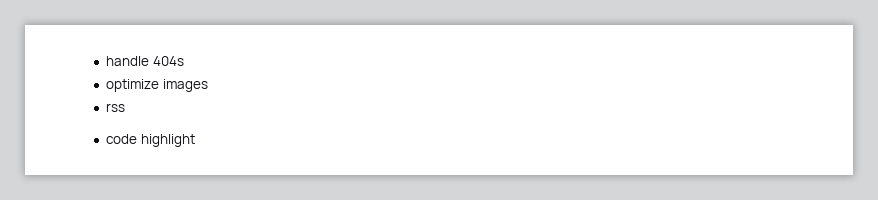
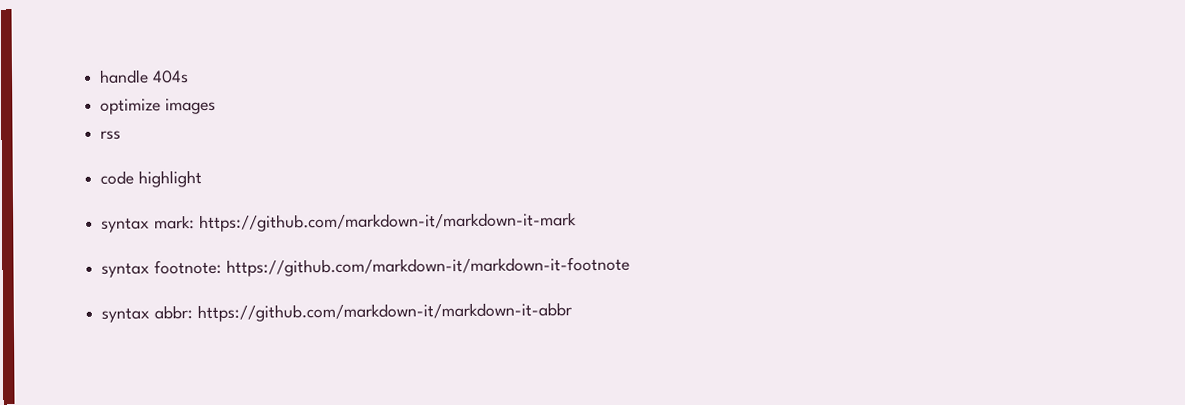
+ syntax mark: https://github.com/markdown-it/markdown-it-mark
+ syntax footnote: https://github.com/markdown-it/markdown-it-footnote
+ syntax abbr: https://github.com/markdown-it/markdown-it-abbr

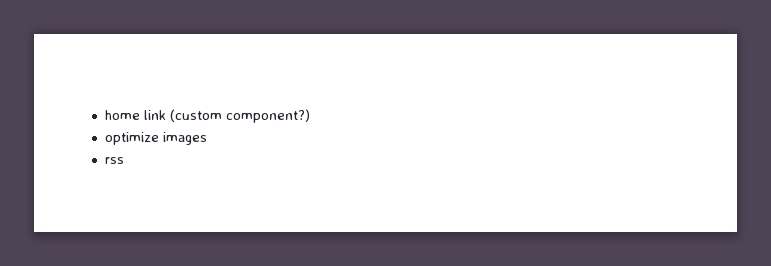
- handle 404s
+ home link (custom component?)
- code highlight
- syntax mark: https://github.com/markdown-it/markdown-it-mark
- syntax footnote: https://github.com/markdown-it/markdown-it-footnote
- syntax abbr: https://github.com/markdown-it/markdown-it-abbr

